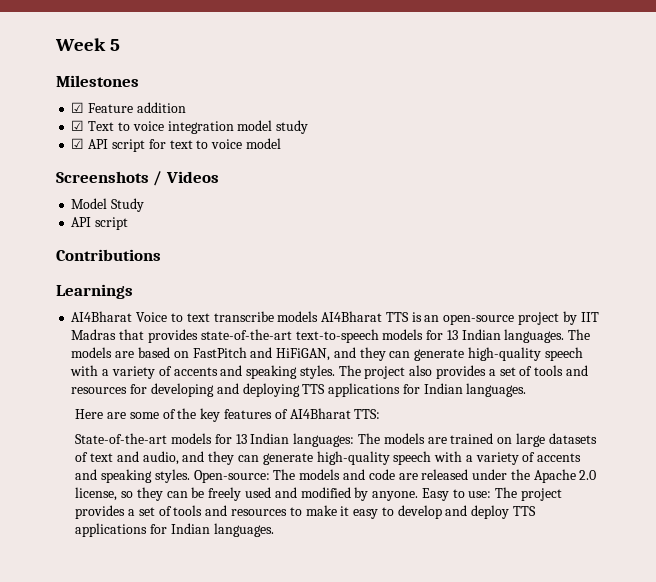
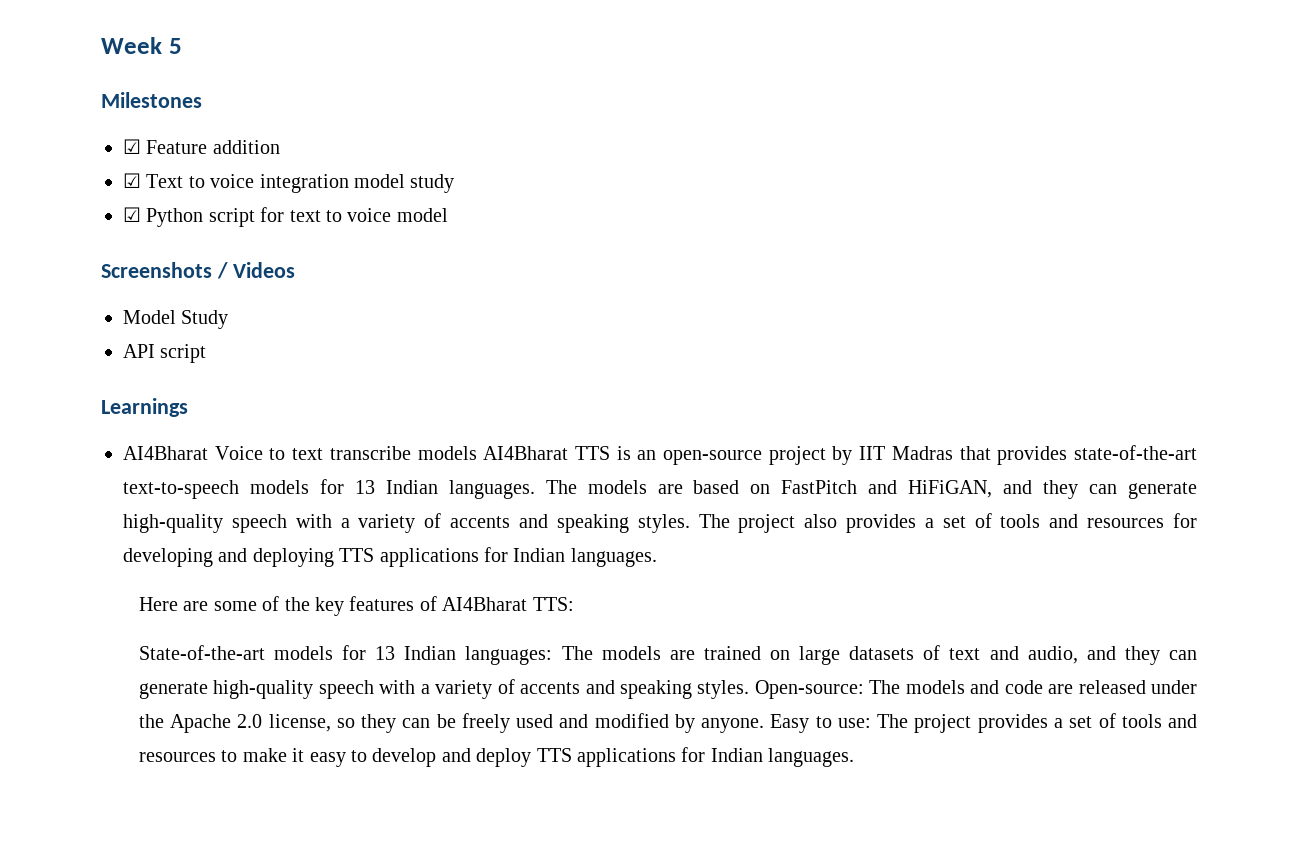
- ☑ API script for text to voice model
+ ☑ Python script for text to voice model
- Contributions

